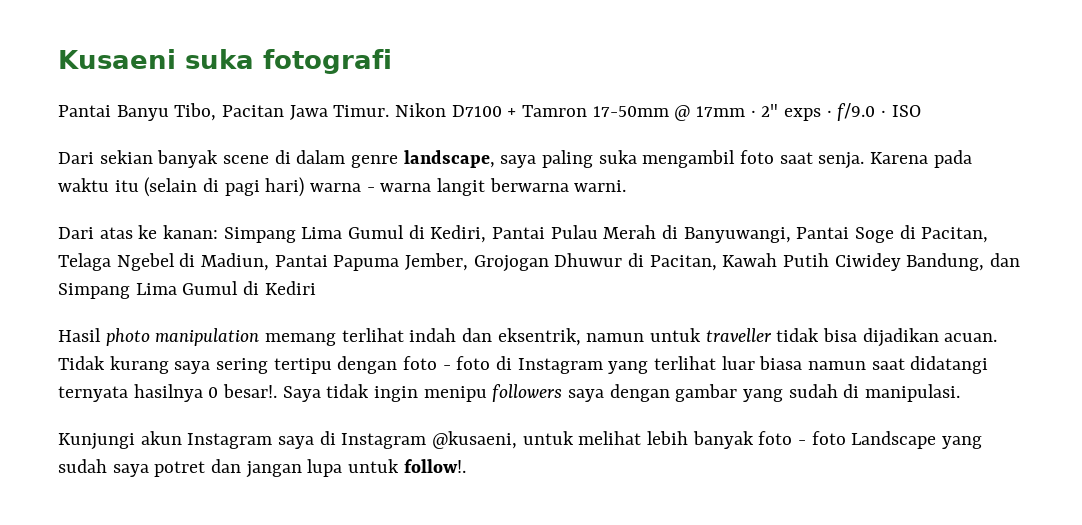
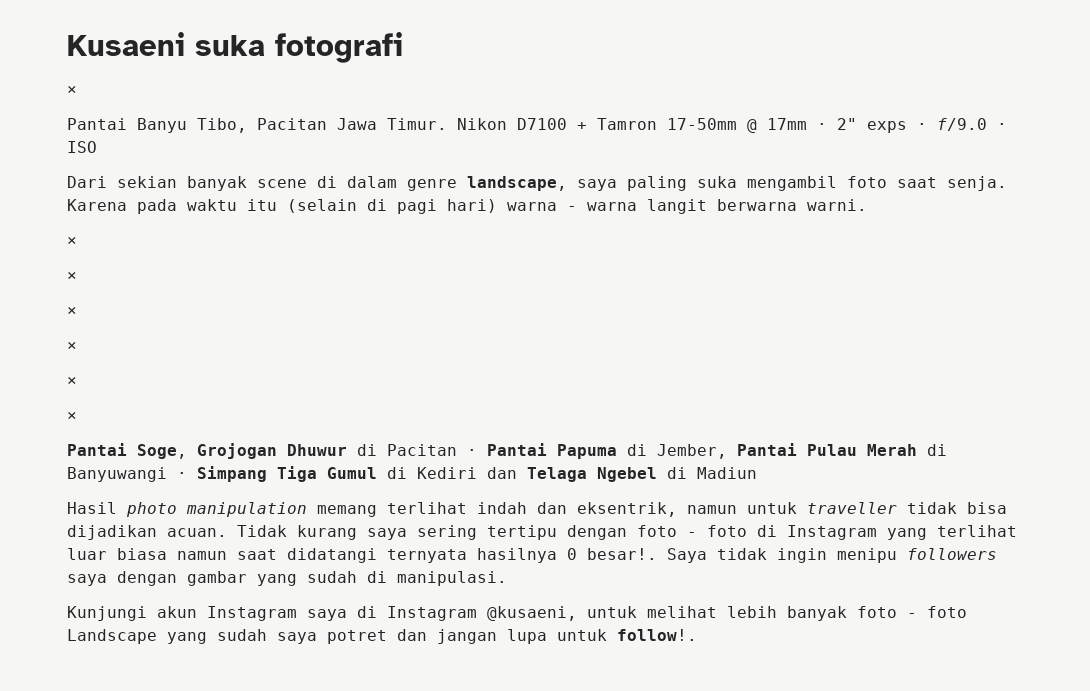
  Kusaeni suka fotografi
+ ×
  Karena pada waktu itu (selain di pagi hari) warna - warna langit berwarna warni.
- Dari atas ke kanan: Simpang Lima Gumul di Kediri, Pantai Pulau Merah di Banyuwangi, Pantai Soge di Pacitan, Telaga Ngebel di Madiun, Pantai Papuma Jember, Grojogan Dhuwur di Pacitan, Kawah Putih Ciwidey Bandung, dan Simpang Lima Gumul di Kediri
+ ×
+ ×
+ ×
+ ×
+ ×
+ ×
+ Pantai Soge, Grojogan Dhuwur di Pacitan · Pantai Papuma di Jember, Pantai Pulau Merah di Banyuwangi · Simpang Tiga Gumul di Kediri dan Telaga Ngebel di Madiun

